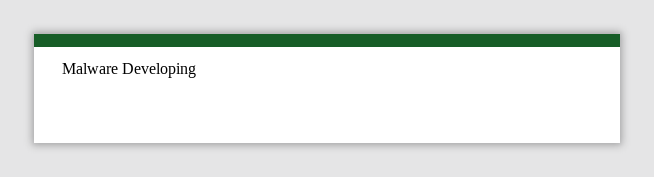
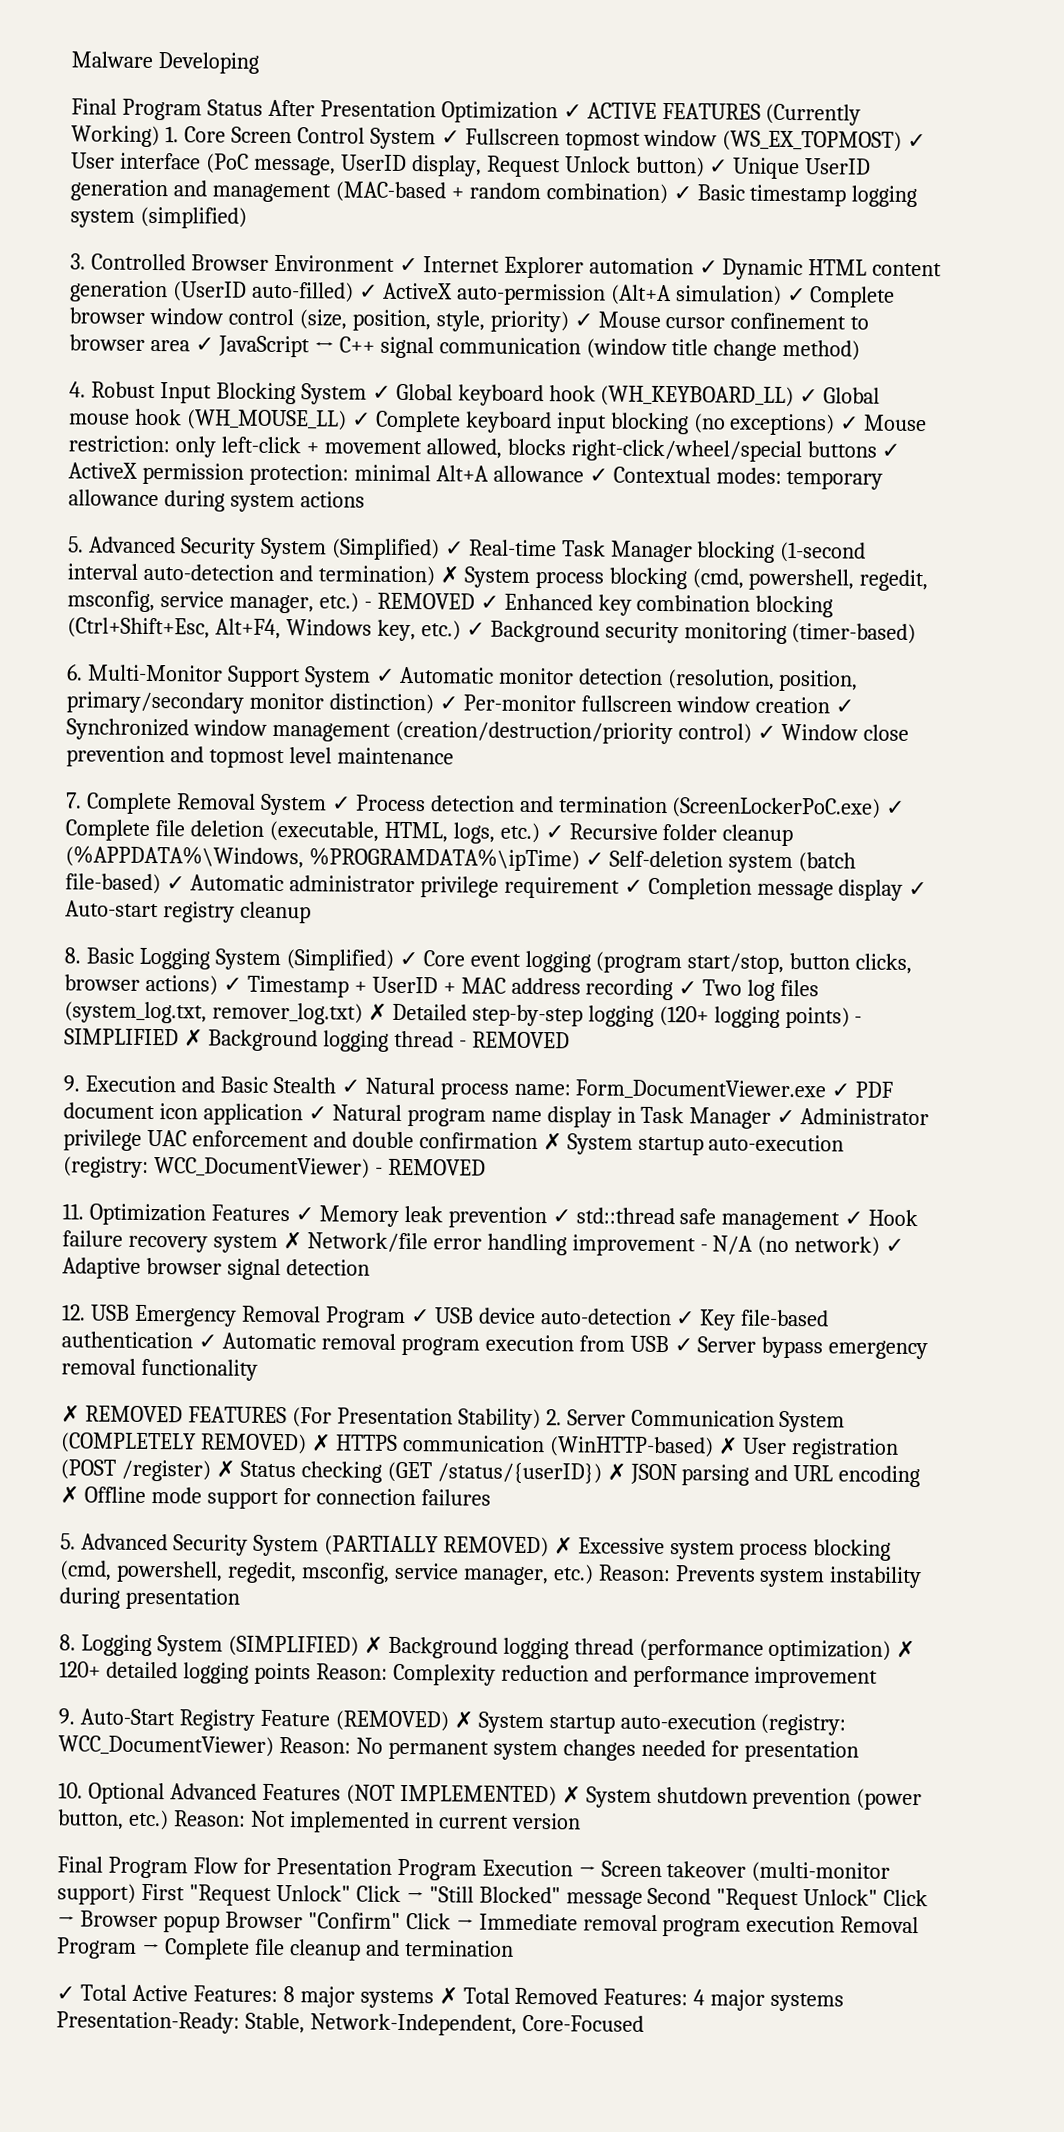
+ Final Program Status After Presentation Optimization ✓ ACTIVE FEATURES (Currently Working) 1. Core Screen Control System ✓ Fullscreen topmost window (WS_EX_TOPMOST) ✓ User interface (PoC message, UserID display, Request Unlock button) ✓ Unique UserID generation and management (MAC-based + random combination) ✓ Basic timestamp logging system (simplified)
+ 3. Controlled Browser Environment ✓ Internet Explorer automation ✓ Dynamic HTML content generation (UserID auto-filled) ✓ ActiveX auto-permission (Alt+A simulation) ✓ Complete browser window control (size, position, style, priority) ✓ Mouse cursor confinement to browser area ✓ JavaScript ↔ C++ signal communication (window title change method)
+ 4. Robust Input Blocking System ✓ Global keyboard hook (WH_KEYBOARD_LL) ✓ Global mouse hook (WH_MOUSE_LL) ✓ Complete keyboard input blocking (no exceptions) ✓ Mouse restriction: only left-click + movement allowed, blocks right-click/wheel/special buttons ✓ ActiveX permission protection: minimal Alt+A allowance ✓ Contextual modes: temporary allowance during system actions
+ 5. Advanced Security System (Simplified) ✓ Real-time Task Manager blocking (1-second interval auto-detection and termination) ✗ System process blocking (cmd, powershell, regedit, msconfig, service manager, etc.) - REMOVED ✓ Enhanced key combination blocking (Ctrl+Shift+Esc, Alt+F4, Windows key, etc.) ✓ Background security monitoring (timer-based)
+ 6. Multi-Monitor Support System ✓ Automatic monitor detection (resolution, position, primary/secondary monitor distinction) ✓ Per-monitor fullscreen window creation ✓ Synchronized window management (creation/destruction/priority control) ✓ Window close prevention and topmost level maintenance
+ 7. Complete Removal System ✓ Process detection and termination (ScreenLockerPoC.exe) ✓ Complete file deletion (executable, HTML, logs, etc.) ✓ Recursive folder cleanup (%APPDATA%\Windows, %PROGRAMDATA%\ipTime) ✓ Self-deletion system (batch file-based) ✓ Automatic administrator privilege requirement ✓ Completion message display ✓ Auto-start registry cleanup
+ 8. Basic Logging System (Simplified) ✓ Core event logging (program start/stop, button clicks, browser actions) ✓ Timestamp + UserID + MAC address recording ✓ Two log files (system_log.txt, remover_log.txt) ✗ Detailed step-by-step logging (120+ logging points) - SIMPLIFIED ✗ Background logging thread - REMOVED
+ 9. Execution and Basic Stealth ✓ Natural process name: Form_DocumentViewer.exe ✓ PDF document icon application ✓ Natural program name display in Task Manager ✓ Administrator privilege UAC enforcement and double confirmation ✗ System startup auto-execution (registry: WCC_DocumentViewer) - REMOVED
+ 11. Optimization Features ✓ Memory leak prevention ✓ std::thread safe management ✓ Hook failure recovery system ✗ Network/file error handling improvement - N/A (no network) ✓ Adaptive browser signal detection
+ 12. USB Emergency Removal Program ✓ USB device auto-detection ✓ Key file-based authentication ✓ Automatic removal program execution from USB ✓ Server bypass emergency removal functionality
+ ✗ REMOVED FEATURES (For Presentation Stability) 2. Server Communication System (COMPLETELY REMOVED) ✗ HTTPS communication (WinHTTP-based) ✗ User registration (POST /register) ✗ Status checking (GET /status/{userID}) ✗ JSON parsing and URL encoding ✗ Offline mode support for connection failures
+ 5. Advanced Security System (PARTIALLY REMOVED) ✗ Excessive system process blocking (cmd, powershell, regedit, msconfig, service manager, etc.) Reason: Prevents system instability during presentation
+ 8. Logging System (SIMPLIFIED) ✗ Background logging thread (performance optimization) ✗ 120+ detailed logging points Reason: Complexity reduction and performance improvement
+ 9. Auto-Start Registry Feature (REMOVED) ✗ System startup auto-execution (registry: WCC_DocumentViewer) Reason: No permanent system changes needed for presentation
+ 10. Optional Advanced Features (NOT IMPLEMENTED) ✗ System shutdown prevention (power button, etc.) Reason: Not implemented in current version
+ Final Program Flow for Presentation Program Execution → Screen takeover (multi-monitor support) First "Request Unlock" Click → "Still Blocked" message Second "Request Unlock" Click → Browser popup Browser "Confirm" Click → Immediate removal program execution Removal Program → Complete file cleanup and termination
+ ✓ Total Active Features: 8 major systems ✗ Total Removed Features: 4 major systems Presentation-Ready: Stable, Network-Independent, Core-Focused

